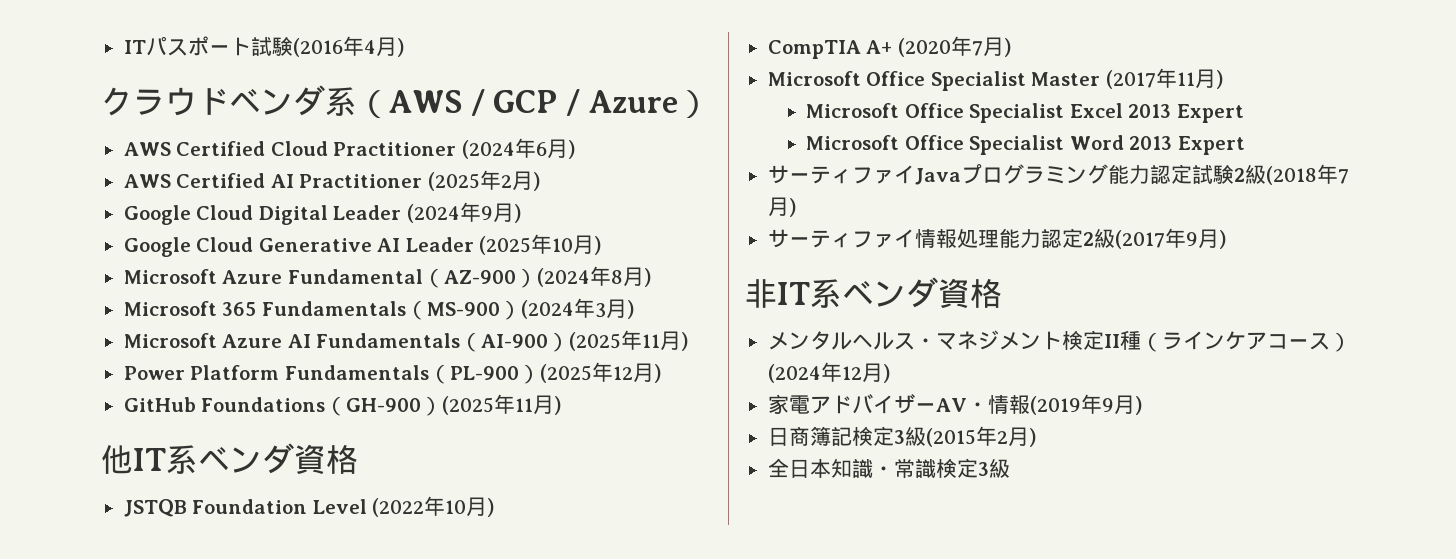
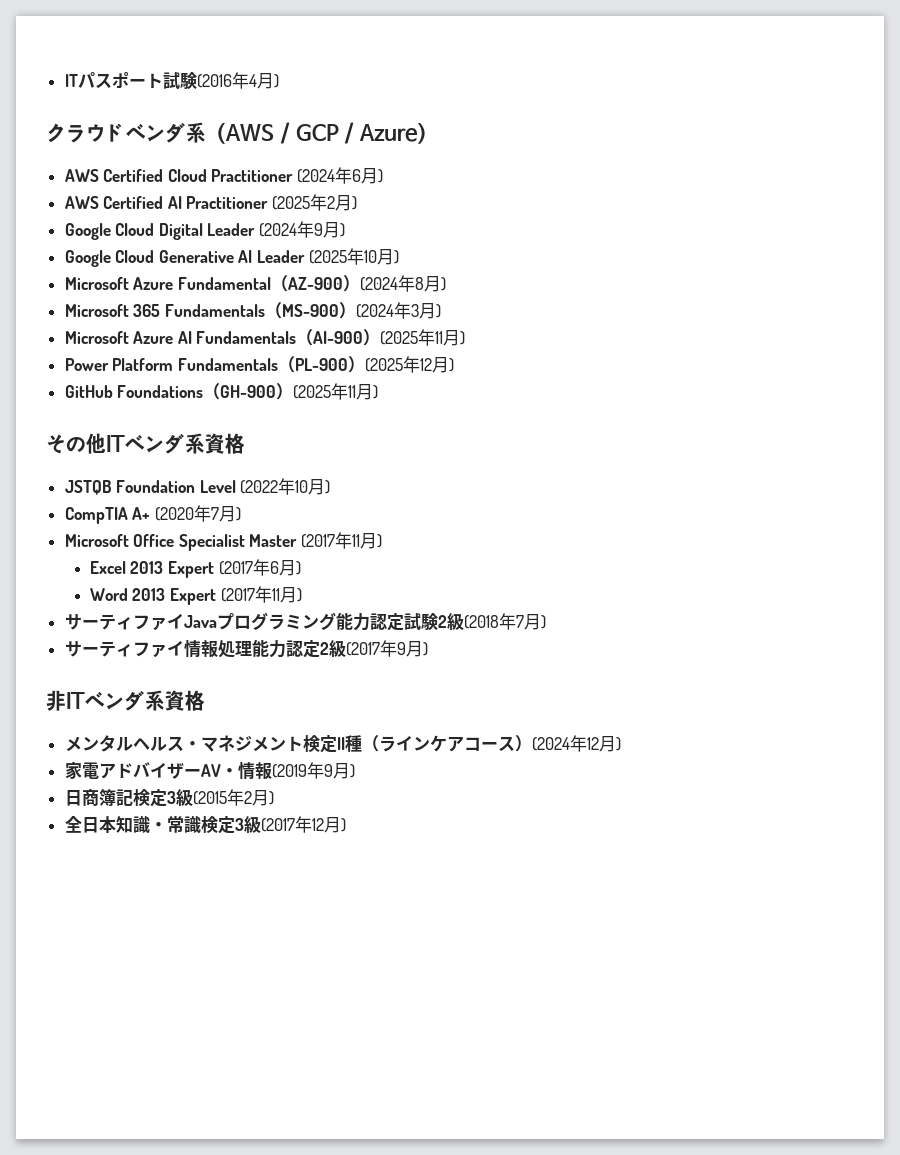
- 他IT系ベンダ資格
+ その他ITベンダ系資格
- Microsoft Office Specialist Excel 2013 Expert
- Microsoft Office Specialist Word 2013 Expert
+ Excel 2013 Expert (2017年6月)
+ Word 2013 Expert (2017年11月)
- 非IT系ベンダ資格
+ 非ITベンダ系資格
- 全日本知識・常識検定3級
+ 全日本知識・常識検定3級(2017年12月)

